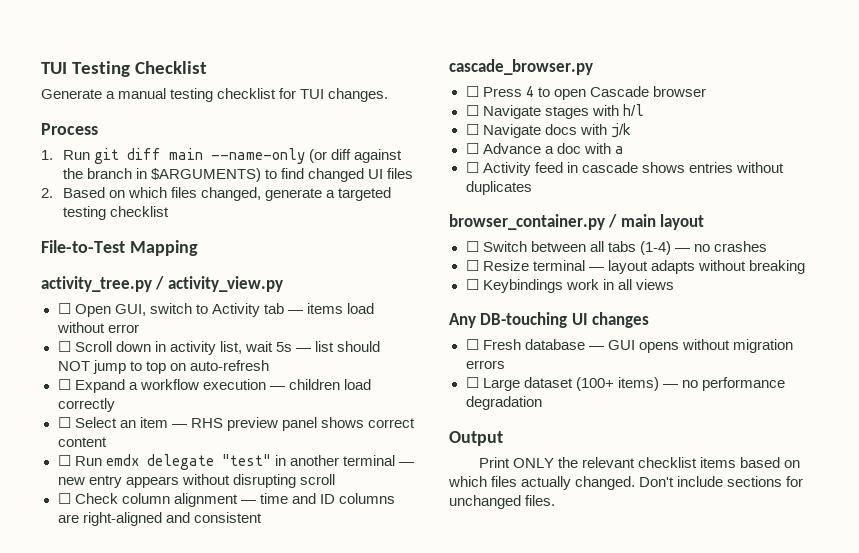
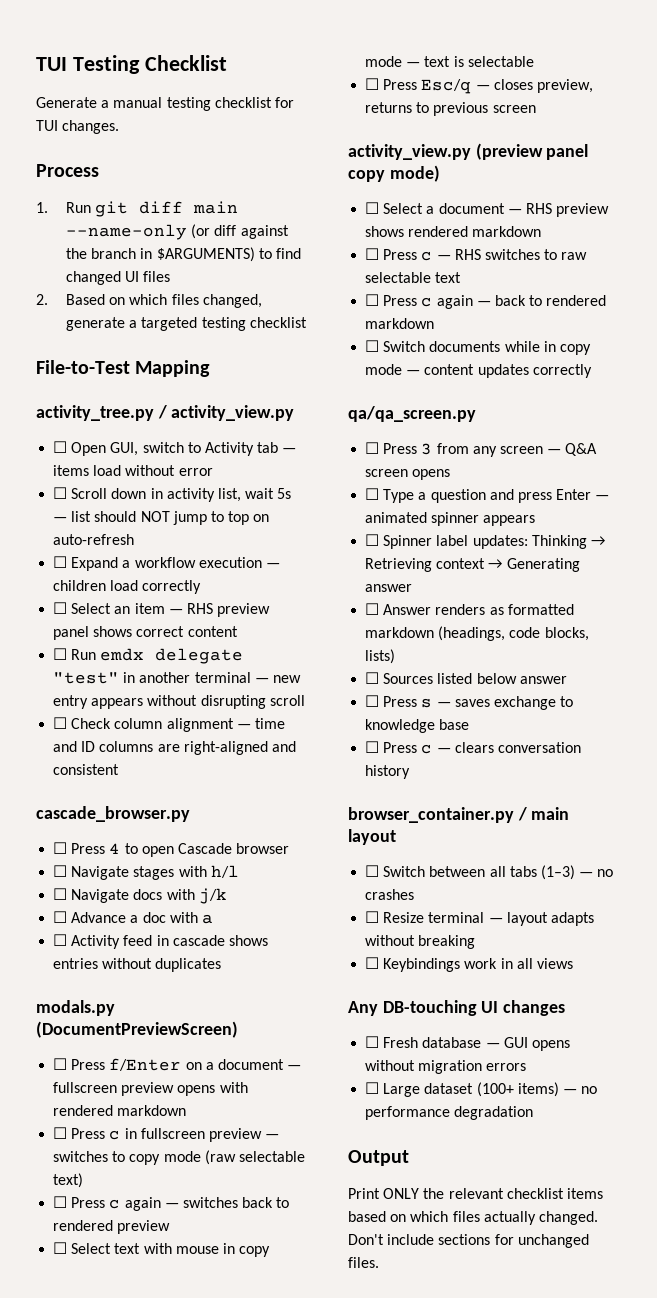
+ modals.py (DocumentPreviewScreen)
+ ☐ Press f/Enter on a document — fullscreen preview opens with rendered markdown
+ ☐ Press c in fullscreen preview — switches to copy mode (raw selectable text)
+ ☐ Press c again — switches back to rendered preview
+ ☐ Select text with mouse in copy mode — text is selectable
+ ☐ Press Esc/q — closes preview, returns to previous screen
+ activity_view.py (preview panel copy mode)
+ ☐ Select a document — RHS preview shows rendered markdown
+ ☐ Press c — RHS switches to raw selectable text
+ ☐ Press c again — back to rendered markdown
+ ☐ Switch documents while in copy mode — content updates correctly
+ qa/qa_screen.py
+ ☐ Press 3 from any screen — Q&A screen opens
+ ☐ Type a question and press Enter — animated spinner appears
+ ☐ Spinner label updates: Thinking → Retrieving context → Generating answer
+ ☐ Answer renders as formatted markdown (headings, code blocks, lists)
+ ☐ Sources listed below answer
+ ☐ Press s — saves exchange to knowledge base
+ ☐ Press c — clears conversation history
- ☐ Switch between all tabs (1-4) — no crashes
+ ☐ Switch between all tabs (1–3) — no crashes

